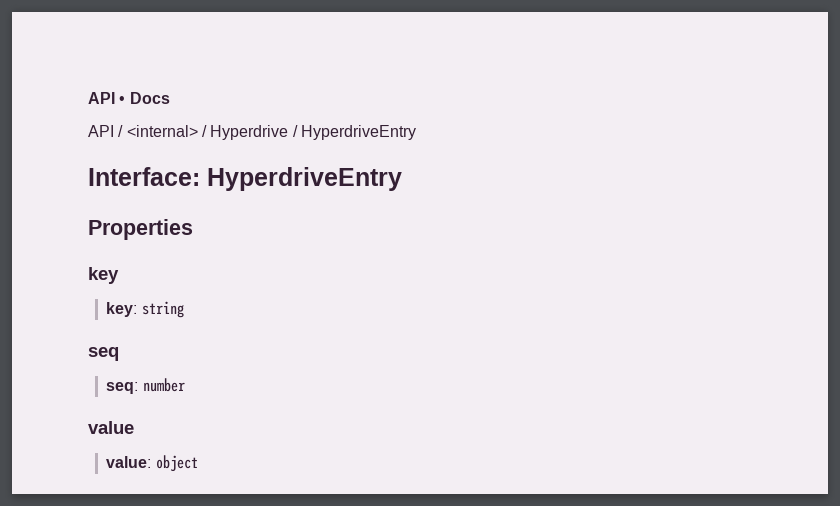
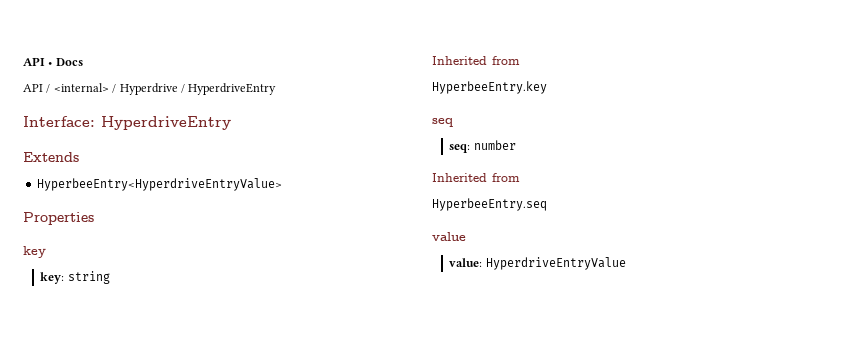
+ Extends
+ HyperbeeEntry<HyperdriveEntryValue>
  key: string
+ Inherited from
+ HyperbeeEntry.key
  seq: number
+ Inherited from
+ HyperbeeEntry.seq
- value: object
+ value: HyperdriveEntryValue

